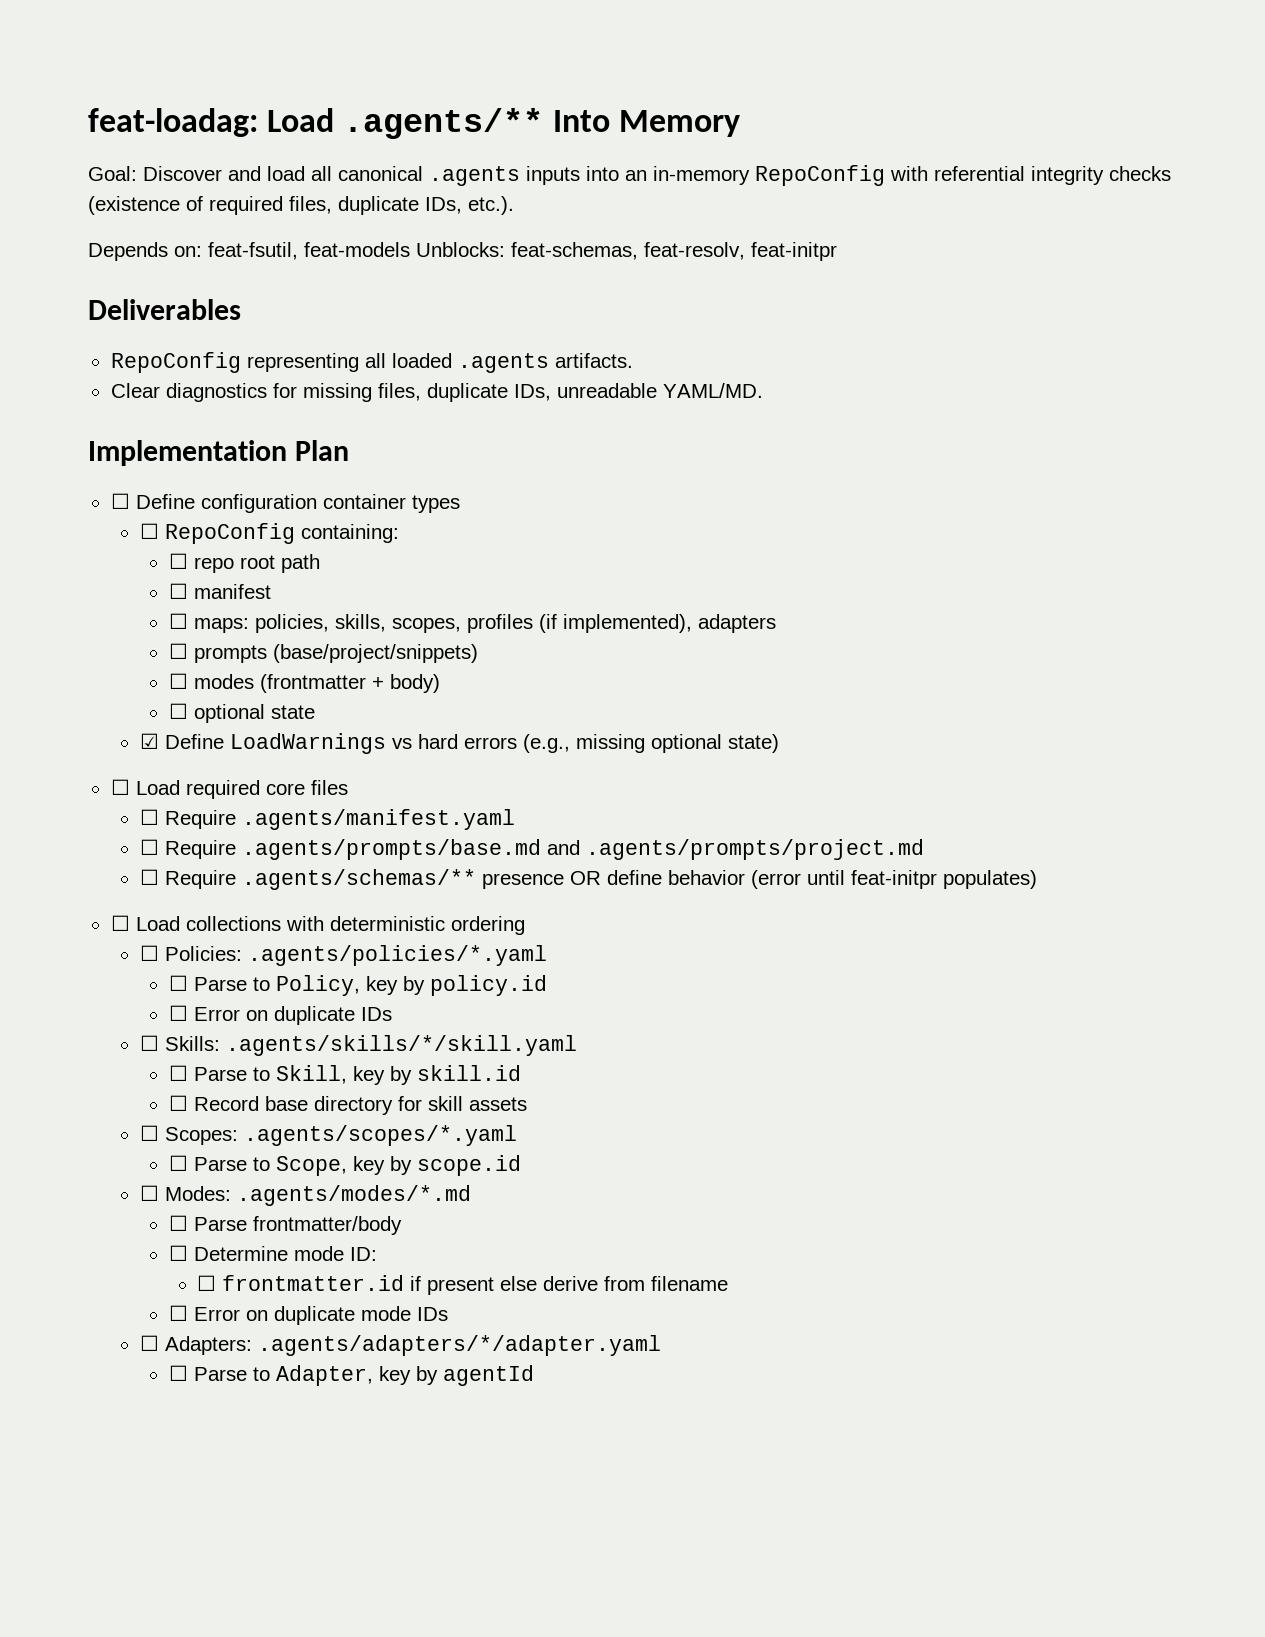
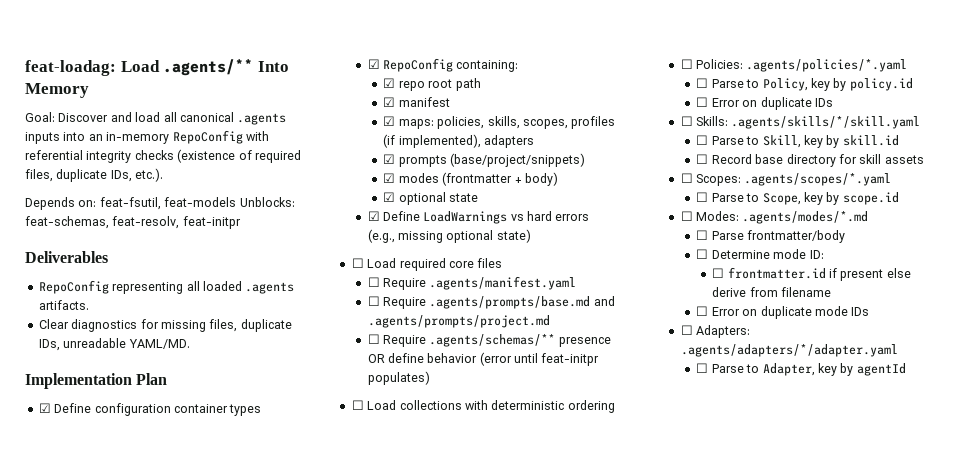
- ☐ Define configuration container types
+ ☑ Define configuration container types
- ☐ RepoConfig containing:
+ ☑ RepoConfig containing:
- ☐ repo root path
+ ☑ repo root path
- ☐ manifest
+ ☑ manifest
- ☐ maps: policies, skills, scopes, profiles (if implemented), adapters
+ ☑ maps: policies, skills, scopes, profiles (if implemented), adapters
- ☐ prompts (base/project/snippets)
+ ☑ prompts (base/project/snippets)
- ☐ modes (frontmatter + body)
+ ☑ modes (frontmatter + body)
- ☐ optional state
+ ☑ optional state

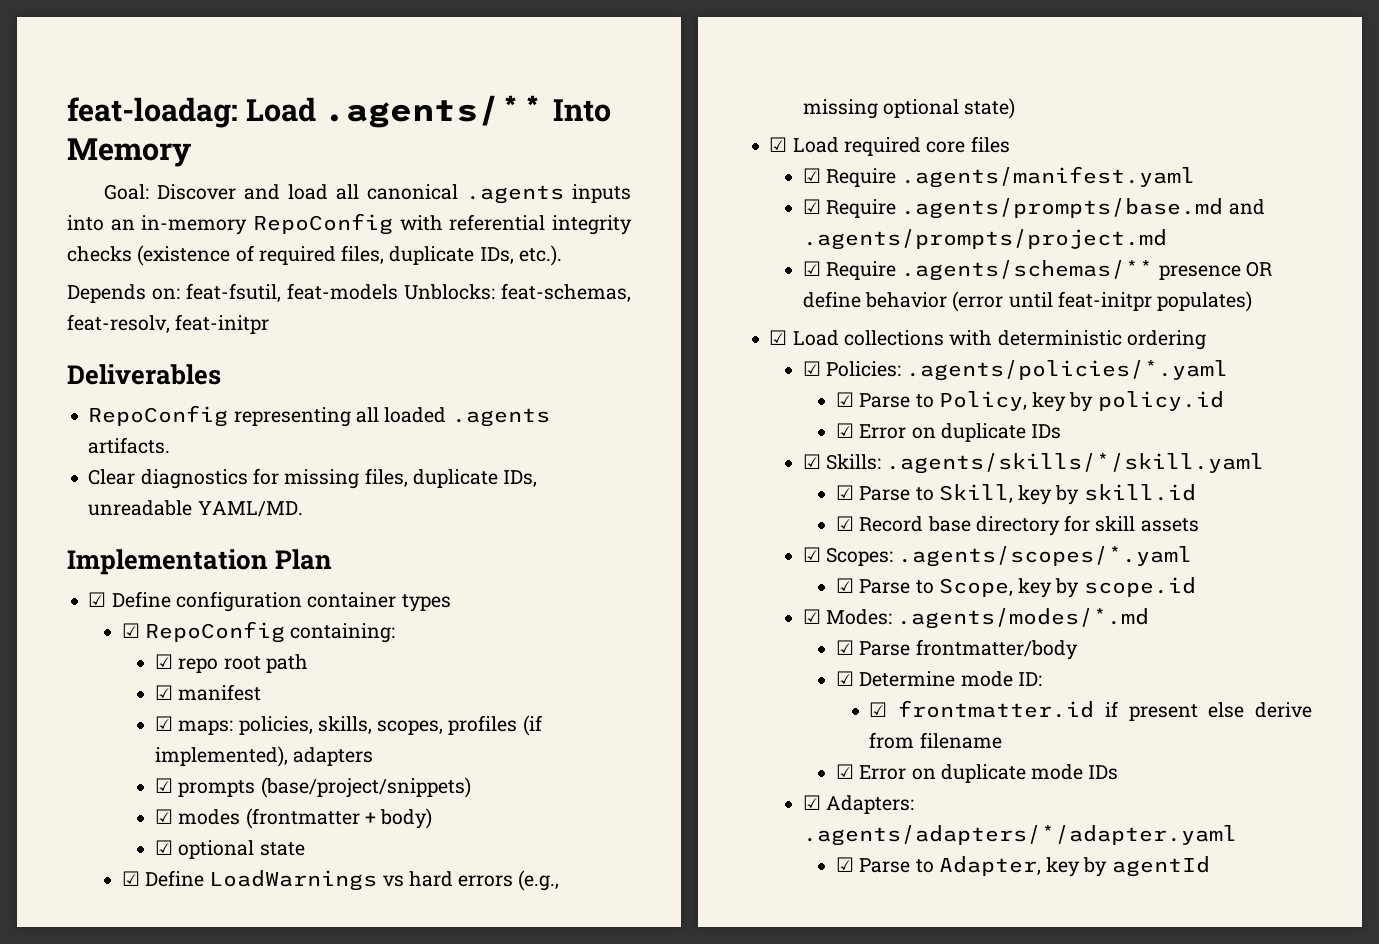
- ☐ Load required core files
+ ☑ Load required core files
- ☐ Require .agents/manifest.yaml
+ ☑ Require .agents/manifest.yaml
- ☐ Require .agents/prompts/base.md and .agents/prompts/project.md
+ ☑ Require .agents/prompts/base.md and .agents/prompts/project.md
- ☐ Require .agents/schemas/** presence OR define behavior (error until feat-initpr populates)
+ ☑ Require .agents/schemas/** presence OR define behavior (error until feat-initpr populates)
- ☐ Load collections with deterministic ordering
+ ☑ Load collections with deterministic ordering
- ☐ Policies: .agents/policies/*.yaml
+ ☑ Policies: .agents/policies/*.yaml
- ☐ Parse to Policy, key by policy.id
+ ☑ Parse to Policy, key by policy.id
- ☐ Error on duplicate IDs
+ ☑ Error on duplicate IDs
- ☐ Skills: .agents/skills/*/skill.yaml
+ ☑ Skills: .agents/skills/*/skill.yaml
- ☐ Parse to Skill, key by skill.id
+ ☑ Parse to Skill, key by skill.id
- ☐ Record base directory for skill assets
+ ☑ Record base directory for skill assets
- ☐ Scopes: .agents/scopes/*.yaml
+ ☑ Scopes: .agents/scopes/*.yaml
- ☐ Parse to Scope, key by scope.id
+ ☑ Parse to Scope, key by scope.id
- ☐ Modes: .agents/modes/*.md
+ ☑ Modes: .agents/modes/*.md
- ☐ Parse frontmatter/body
+ ☑ Parse frontmatter/body
- ☐ Determine mode ID:
+ ☑ Determine mode ID:
- ☐ frontmatter.id if present else derive from filename
+ ☑ frontmatter.id if present else derive from filename
- ☐ Error on duplicate mode IDs
+ ☑ Error on duplicate mode IDs
- ☐ Adapters: .agents/adapters/*/adapter.yaml
+ ☑ Adapters: .agents/adapters/*/adapter.yaml
- ☐ Parse to Adapter, key by agentId
+ ☑ Parse to Adapter, key by agentId

